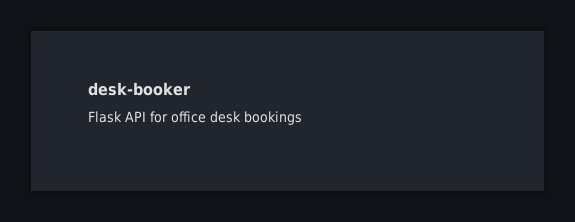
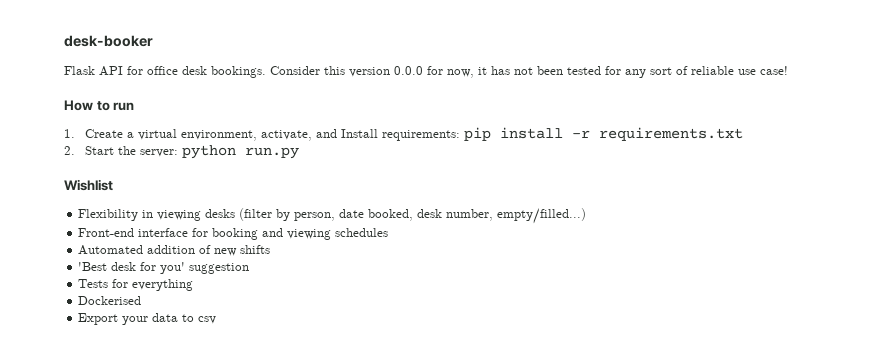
- Flask API for office desk bookings
+ Flask API for office desk bookings. Consider this version 0.0.0 for now, it has not been tested for any sort of reliable use case!
+ How to run
+ 1. Create a virtual environment, activate, and Install requirements: pip install -r requirements.txt
+ 2. Start the server: python run.py
+ Wishlist
+ Flexibility in viewing desks (filter by person, date booked, desk number, empty/filled...)
+ Front-end interface for booking and viewing schedules
+ Automated addition of new shifts
+ 'Best desk for you' suggestion
+ Tests for everything
+ Dockerised
+ Export your data to csv

